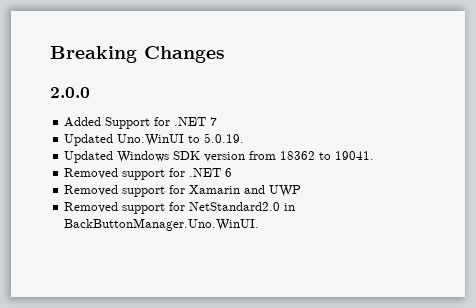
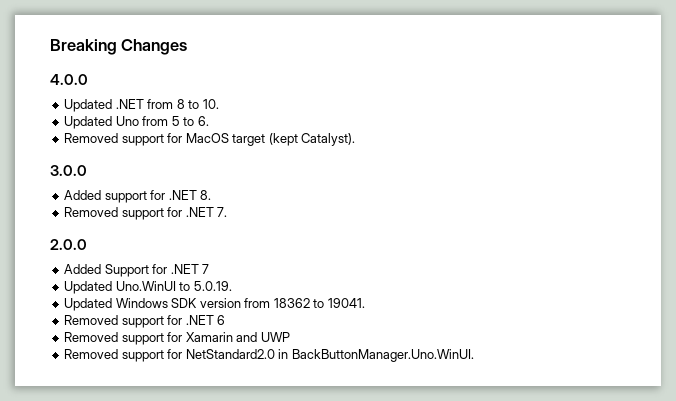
+ 4.0.0
+ Updated .NET from 8 to 10.
+ Updated Uno from 5 to 6.
+ Removed support for MacOS target (kept Catalyst).
+ 3.0.0
+ Added support for .NET 8.
+ Removed support for .NET 7.

